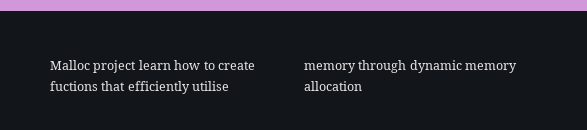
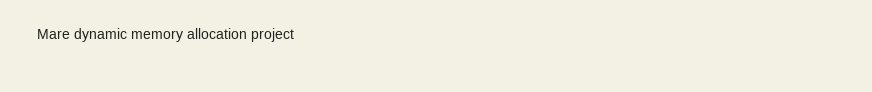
- Malloc project learn how to create fuctions that efficiently utilise memory through dynamic memory allocation
+ Mare dynamic memory allocation project

